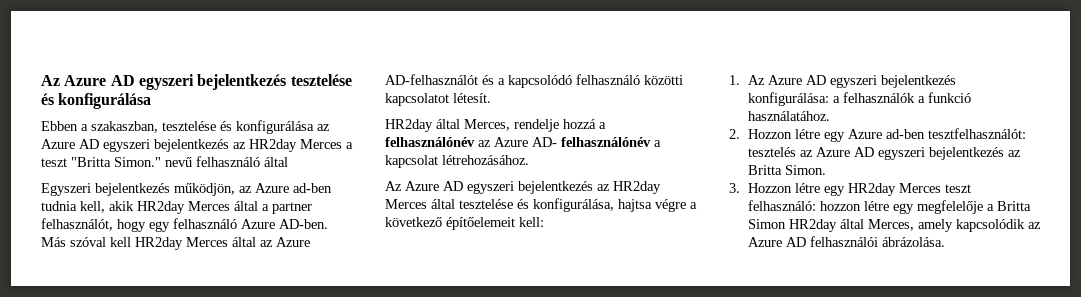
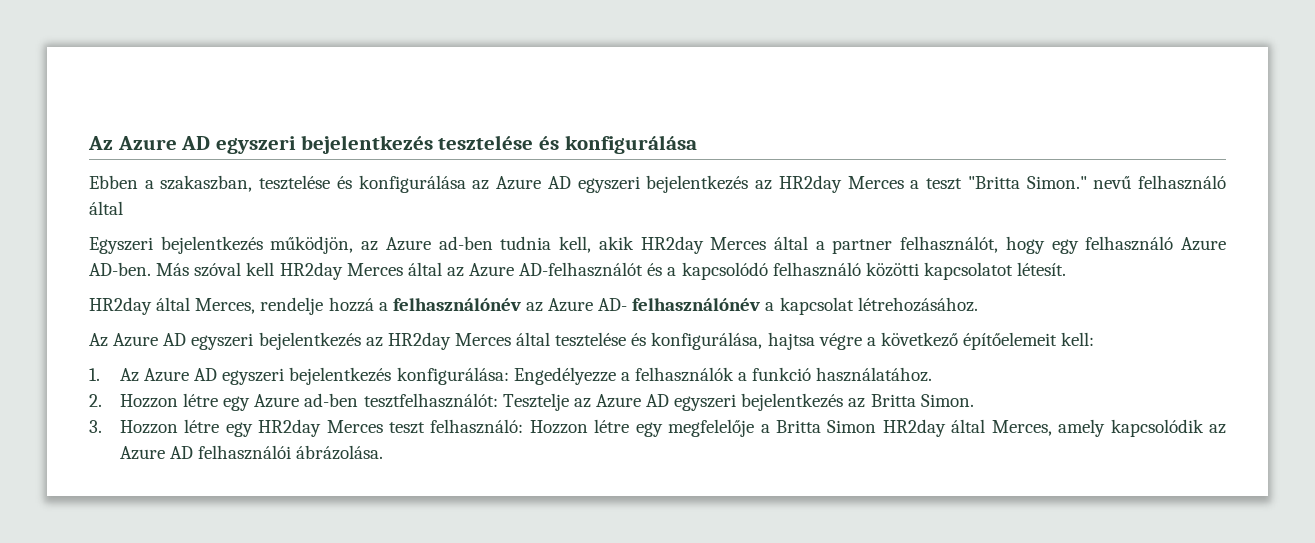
- 1. Az Azure AD egyszeri bejelentkezés konfigurálása: a felhasználók a funkció használatához.
+ 1. Az Azure AD egyszeri bejelentkezés konfigurálása: Engedélyezze a felhasználók a funkció használatához.
- 2. Hozzon létre egy Azure ad-ben tesztfelhasználót: tesztelés az Azure AD egyszeri bejelentkezés az Britta Simon.
+ 2. Hozzon létre egy Azure ad-ben tesztfelhasználót: Tesztelje az Azure AD egyszeri bejelentkezés az Britta Simon.
- 3. Hozzon létre egy HR2day Merces teszt felhasználó: hozzon létre egy megfelelője a Britta Simon HR2day által Merces, amely kapcsolódik az Azure AD felhasználói ábrázolása.
+ 3. Hozzon létre egy HR2day Merces teszt felhasználó: Hozzon létre egy megfelelője a Britta Simon HR2day által Merces, amely kapcsolódik az Azure AD felhasználói ábrázolása.

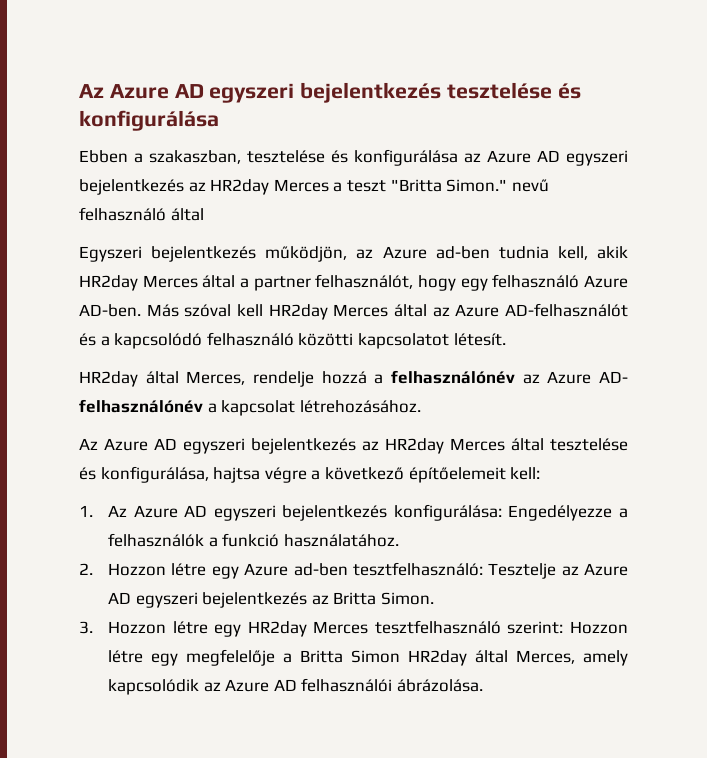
- 2. Hozzon létre egy Azure ad-ben tesztfelhasználót: Tesztelje az Azure AD egyszeri bejelentkezés az Britta Simon.
+ 2. Hozzon létre egy Azure ad-ben tesztfelhasználó: Tesztelje az Azure AD egyszeri bejelentkezés az Britta Simon.
- 3. Hozzon létre egy HR2day Merces teszt felhasználó: Hozzon létre egy megfelelője a Britta Simon HR2day által Merces, amely kapcsolódik az Azure AD felhasználói ábrázolása.
+ 3. Hozzon létre egy HR2day Merces tesztfelhasználó szerint: Hozzon létre egy megfelelője a Britta Simon HR2day által Merces, amely kapcsolódik az Azure AD felhasználói ábrázolása.

